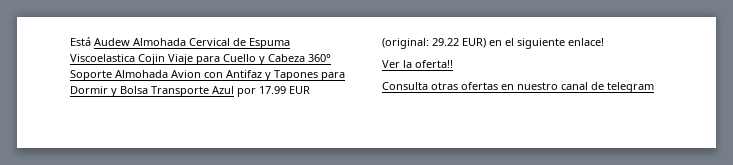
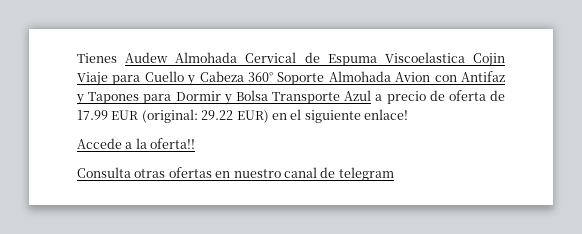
- Está Audew Almohada Cervical de Espuma Viscoelastica Cojin Viaje para Cuello y Cabeza 360° Soporte Almohada Avion con Antifaz y Tapones para Dormir y Bolsa Transporte Azul por 17.99 EUR (original: 29.22 EUR) en el siguiente enlace!
+ Tienes Audew Almohada Cervical de Espuma Viscoelastica Cojin Viaje para Cuello y Cabeza 360° Soporte Almohada Avion con Antifaz y Tapones para Dormir y Bolsa Transporte Azul a precio de oferta de 17.99 EUR (original: 29.22 EUR) en el siguiente enlace!
- Ver la oferta!!
+ Accede a la oferta!!

